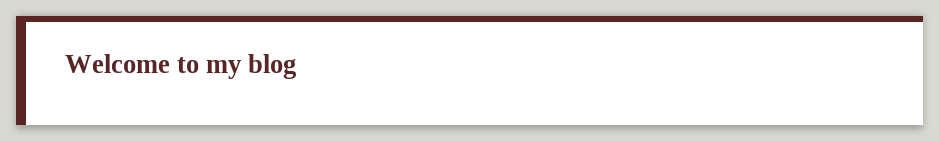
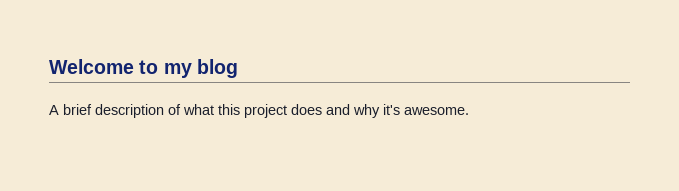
+ A brief description of what this project does and why it's awesome.

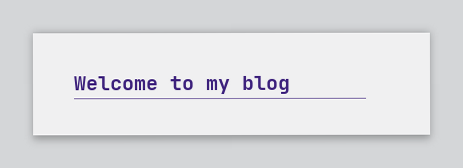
- A brief description of what this project does and why it's awesome.

